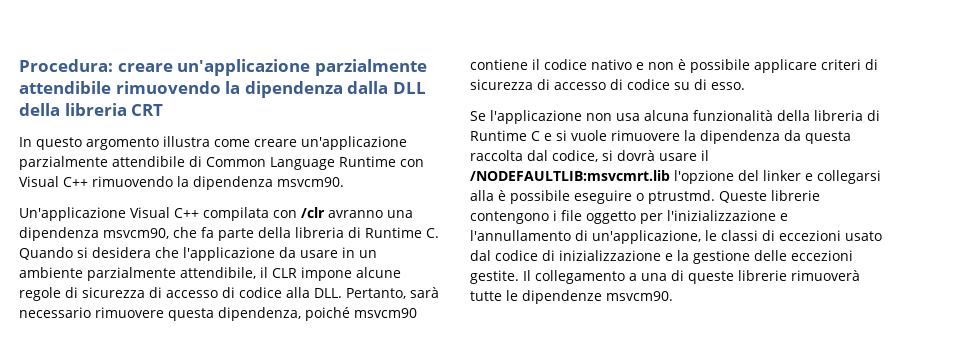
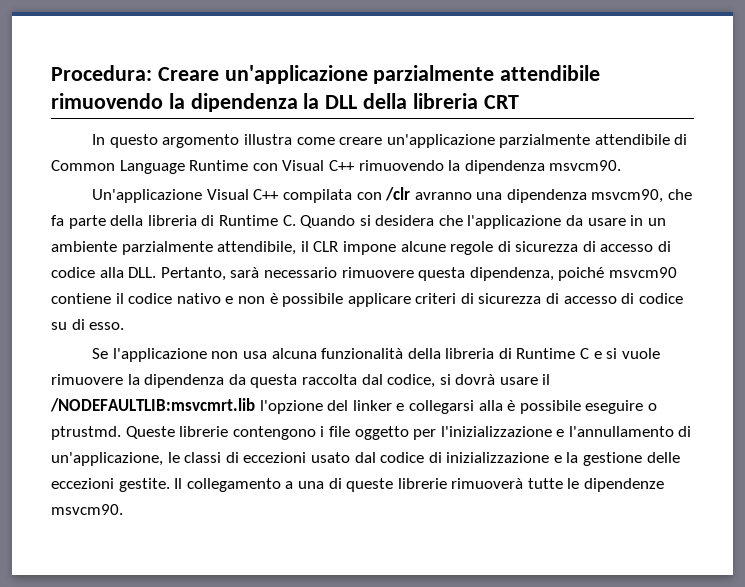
- Procedura: creare un'applicazione parzialmente attendibile rimuovendo la dipendenza dalla DLL della libreria CRT
+ Procedura: Creare un'applicazione parzialmente attendibile rimuovendo la dipendenza la DLL della libreria CRT

